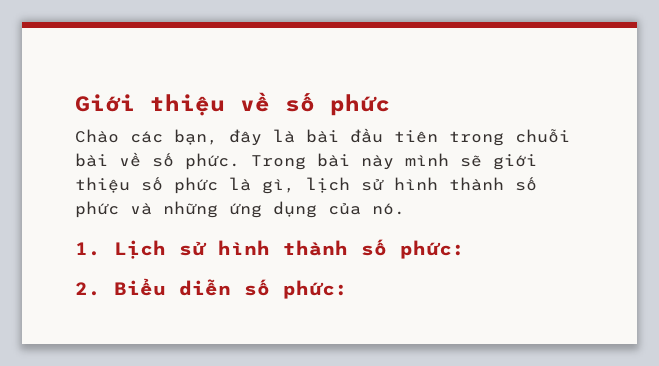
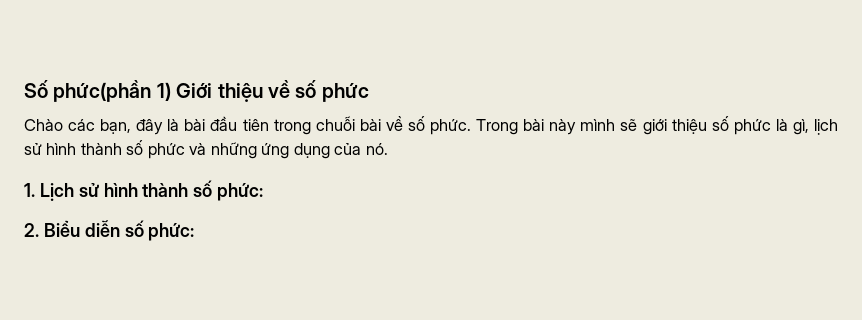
- Giới thiệu về số phức
+ Số phức(phần 1) Giới thiệu về số phức

